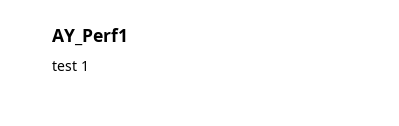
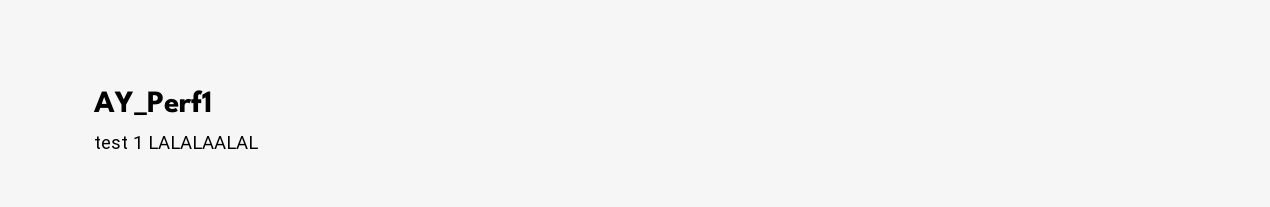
- test 1
+ test 1 LALALAALAL

